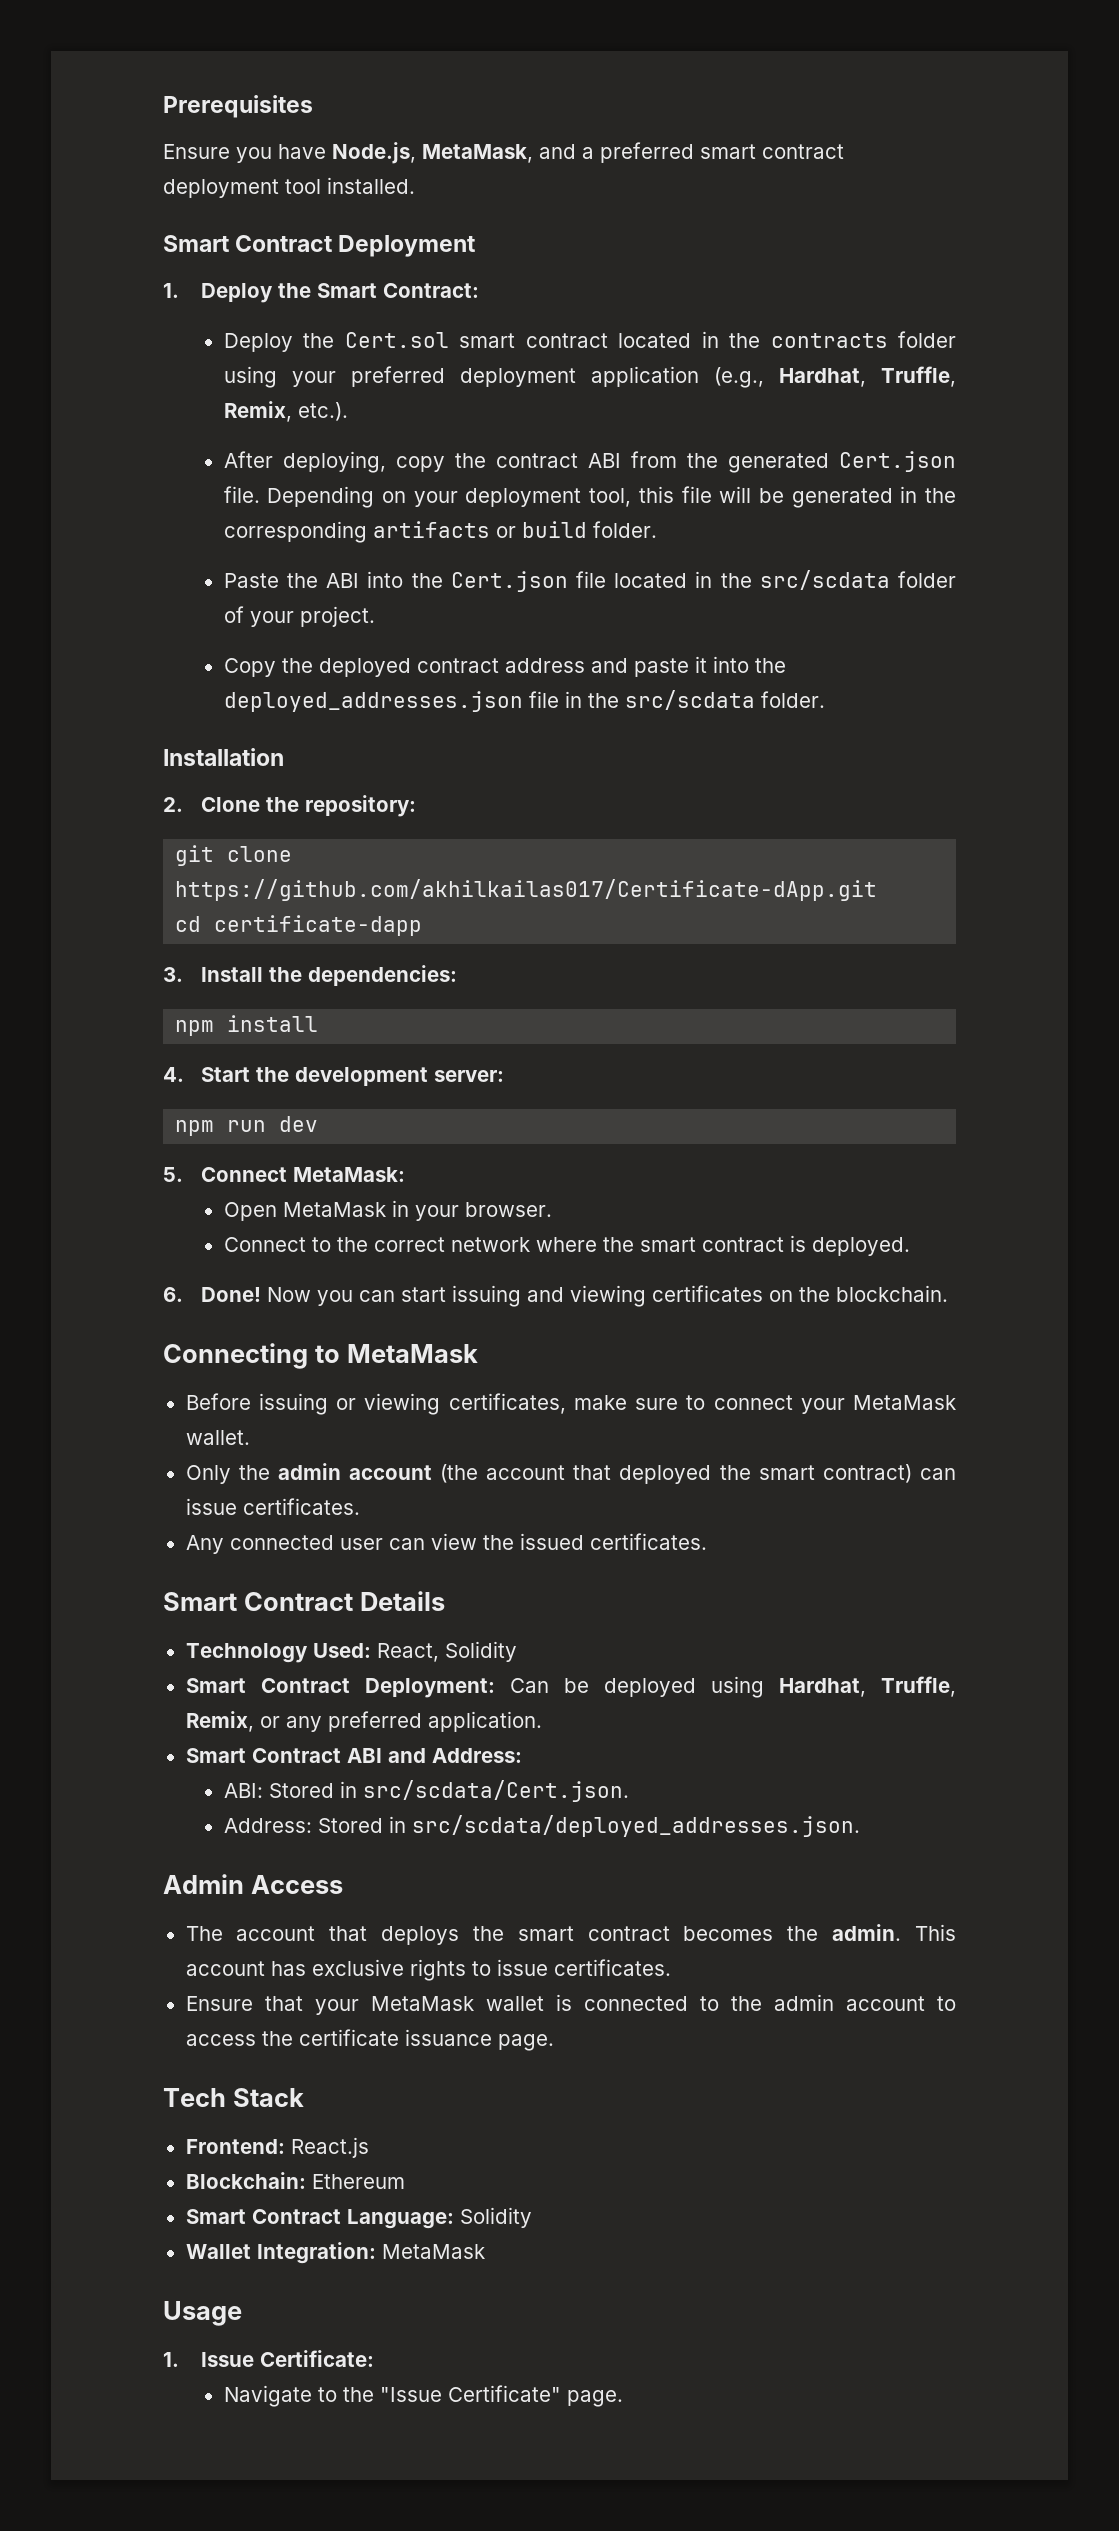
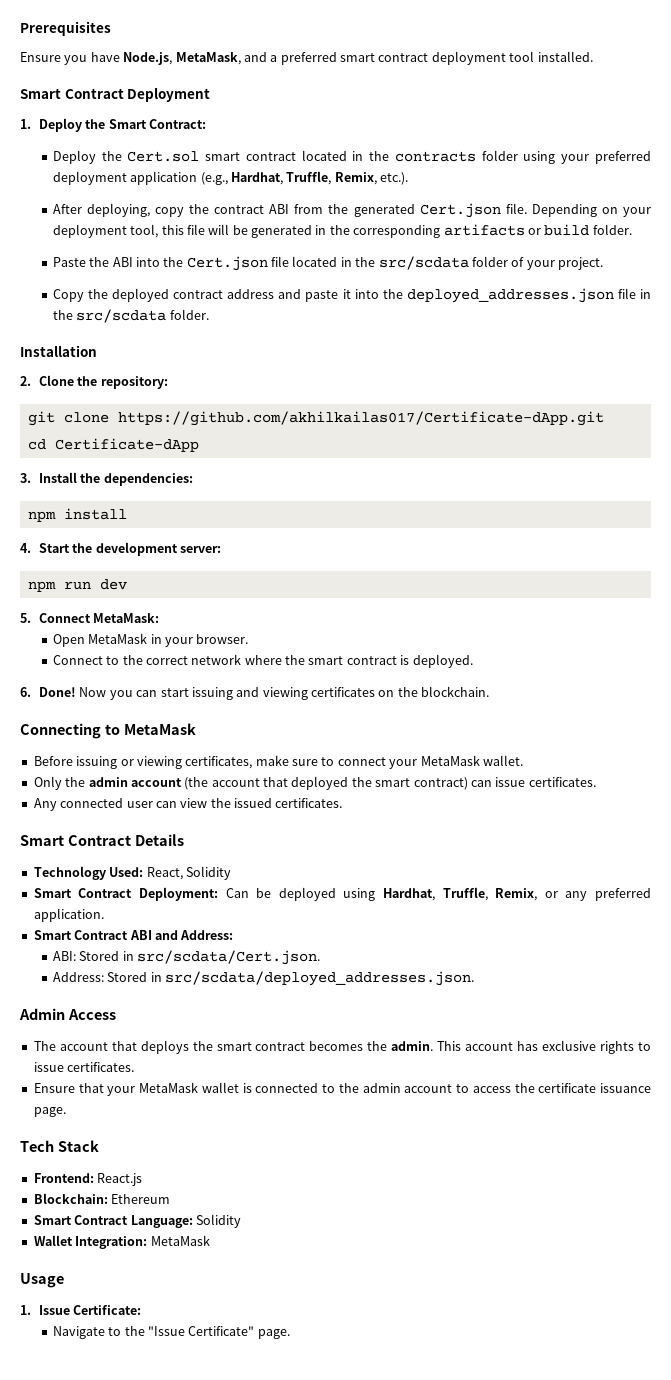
- cd certificate-dapp
+ cd Certificate-dApp

